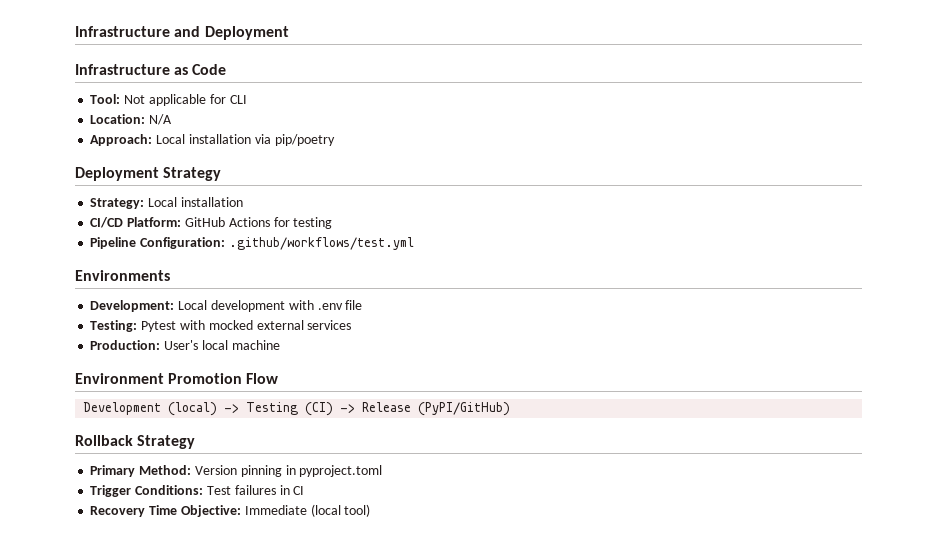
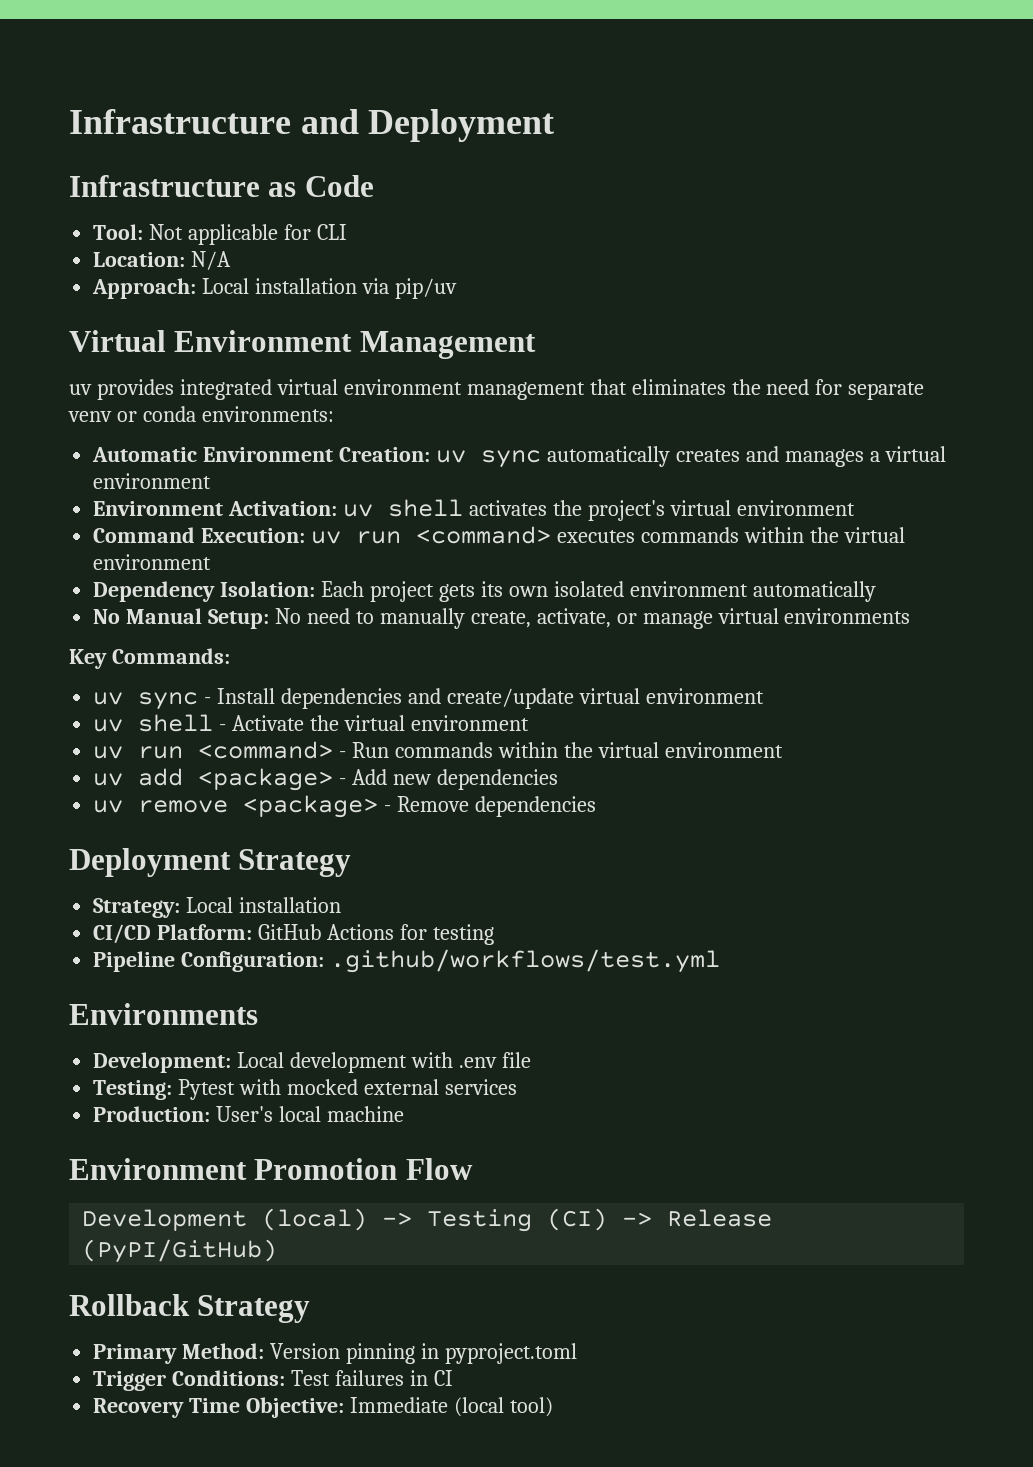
- Approach: Local installation via pip/poetry
+ Approach: Local installation via pip/uv
+ Virtual Environment Management
+ uv provides integrated virtual environment management that eliminates the need for separate venv or conda environments:
+ Automatic Environment Creation: uv sync automatically creates and manages a virtual environment
+ Environment Activation: uv shell activates the project's virtual environment
+ Command Execution: uv run <command> executes commands within the virtual environment
+ Dependency Isolation: Each project gets its own isolated environment automatically
+ No Manual Setup: No need to manually create, activate, or manage virtual environments
+ Key Commands:
+ uv sync - Install dependencies and create/update virtual environment
+ uv shell - Activate the virtual environment
+ uv run <command> - Run commands within the virtual environment
+ uv add <package> - Add new dependencies
+ uv remove <package> - Remove dependencies

